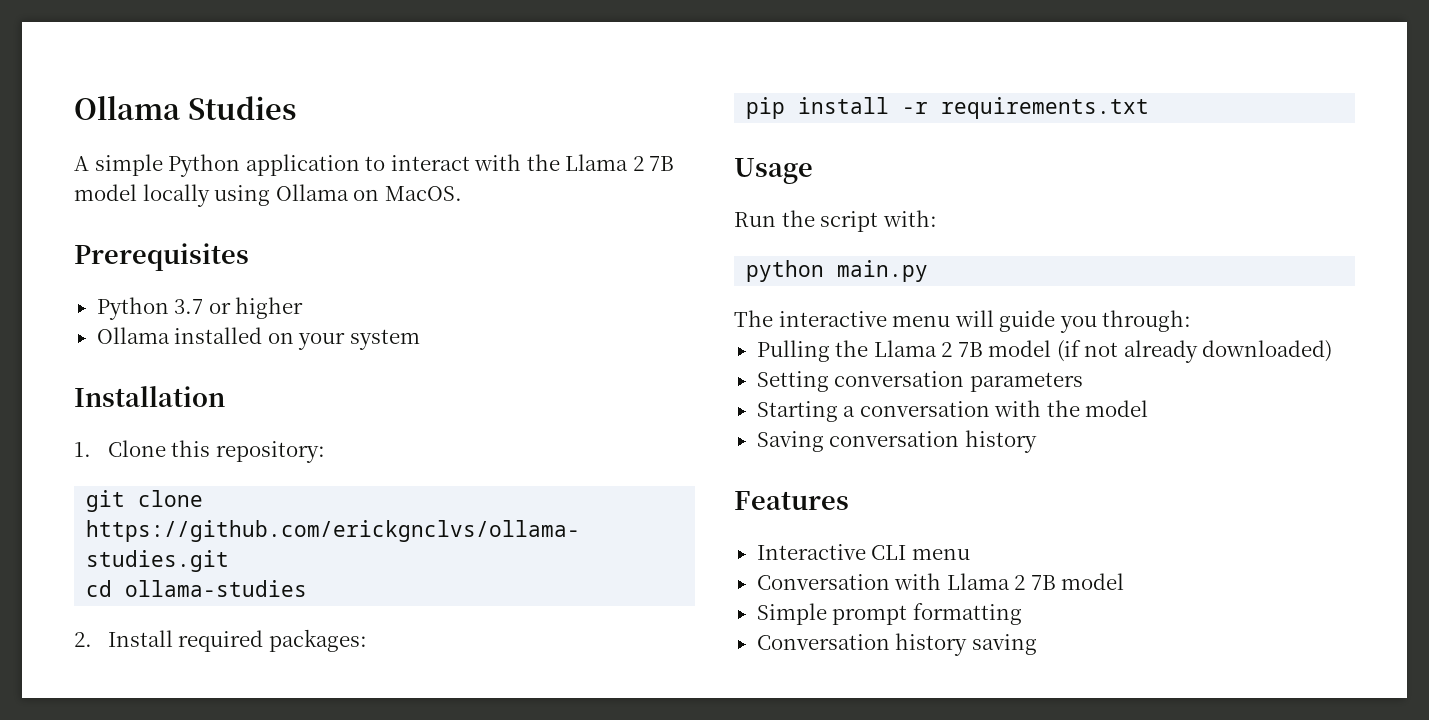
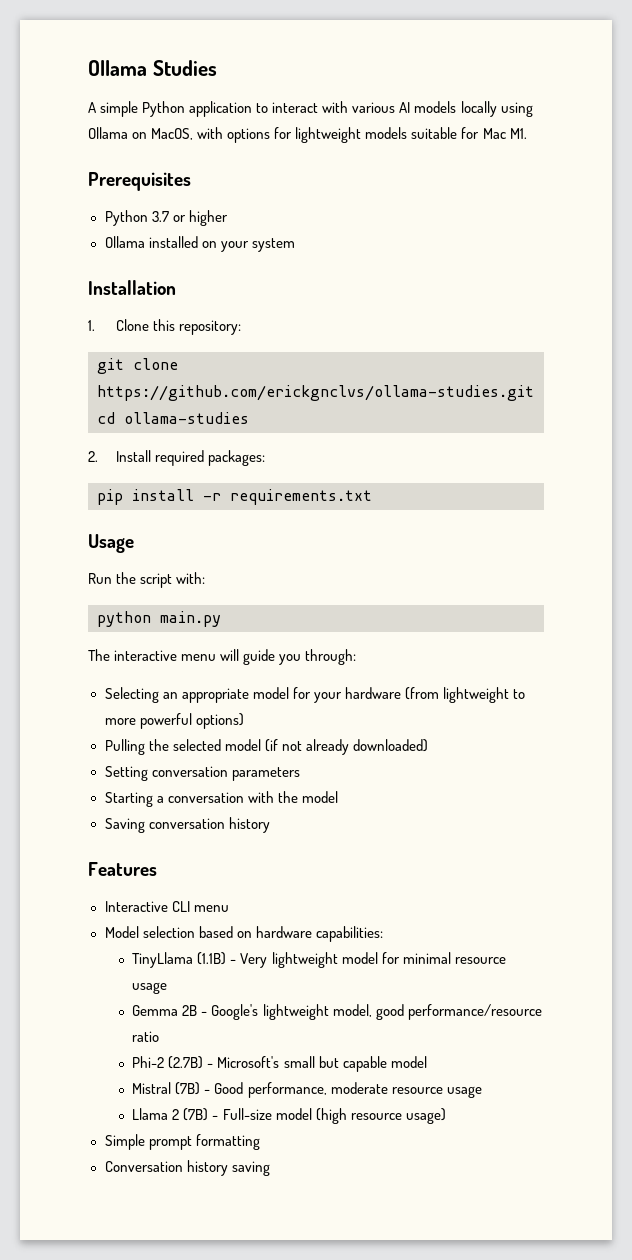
- A simple Python application to interact with the Llama 2 7B model locally using Ollama on MacOS.
+ A simple Python application to interact with various AI models locally using Ollama on MacOS, with options for lightweight models suitable for Mac M1.
+ Selecting an appropriate model for your hardware (from lightweight to more powerful options)
- Pulling the Llama 2 7B model (if not already downloaded)
+ Pulling the selected model (if not already downloaded)
- Conversation with Llama 2 7B model
+ Model selection based on hardware capabilities:
+ TinyLlama (1.1B) - Very lightweight model for minimal resource usage
+ Gemma 2B - Google's lightweight model, good performance/resource ratio
+ Phi-2 (2.7B) - Microsoft's small but capable model
+ Mistral (7B) - Good performance, moderate resource usage
+ Llama 2 (7B) - Full-size model (high resource usage)

